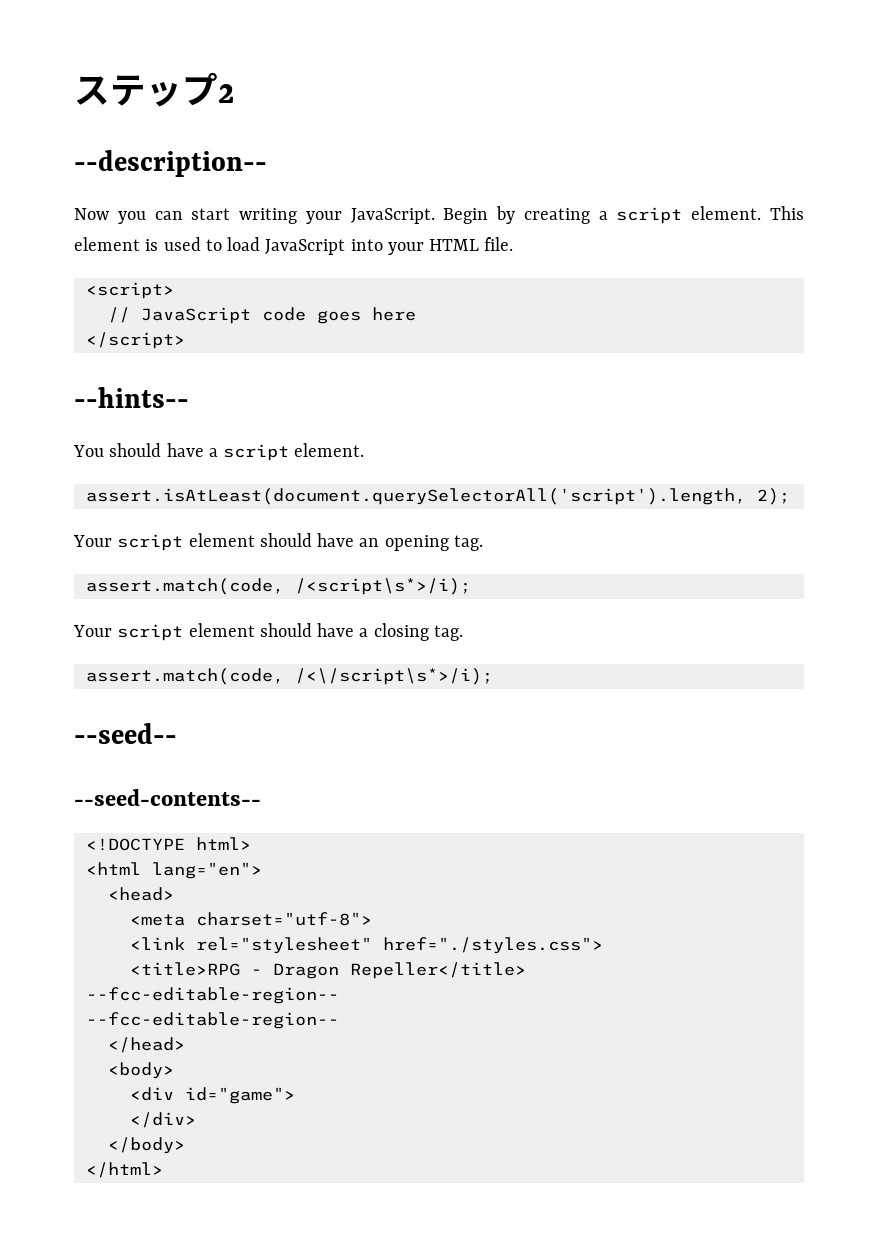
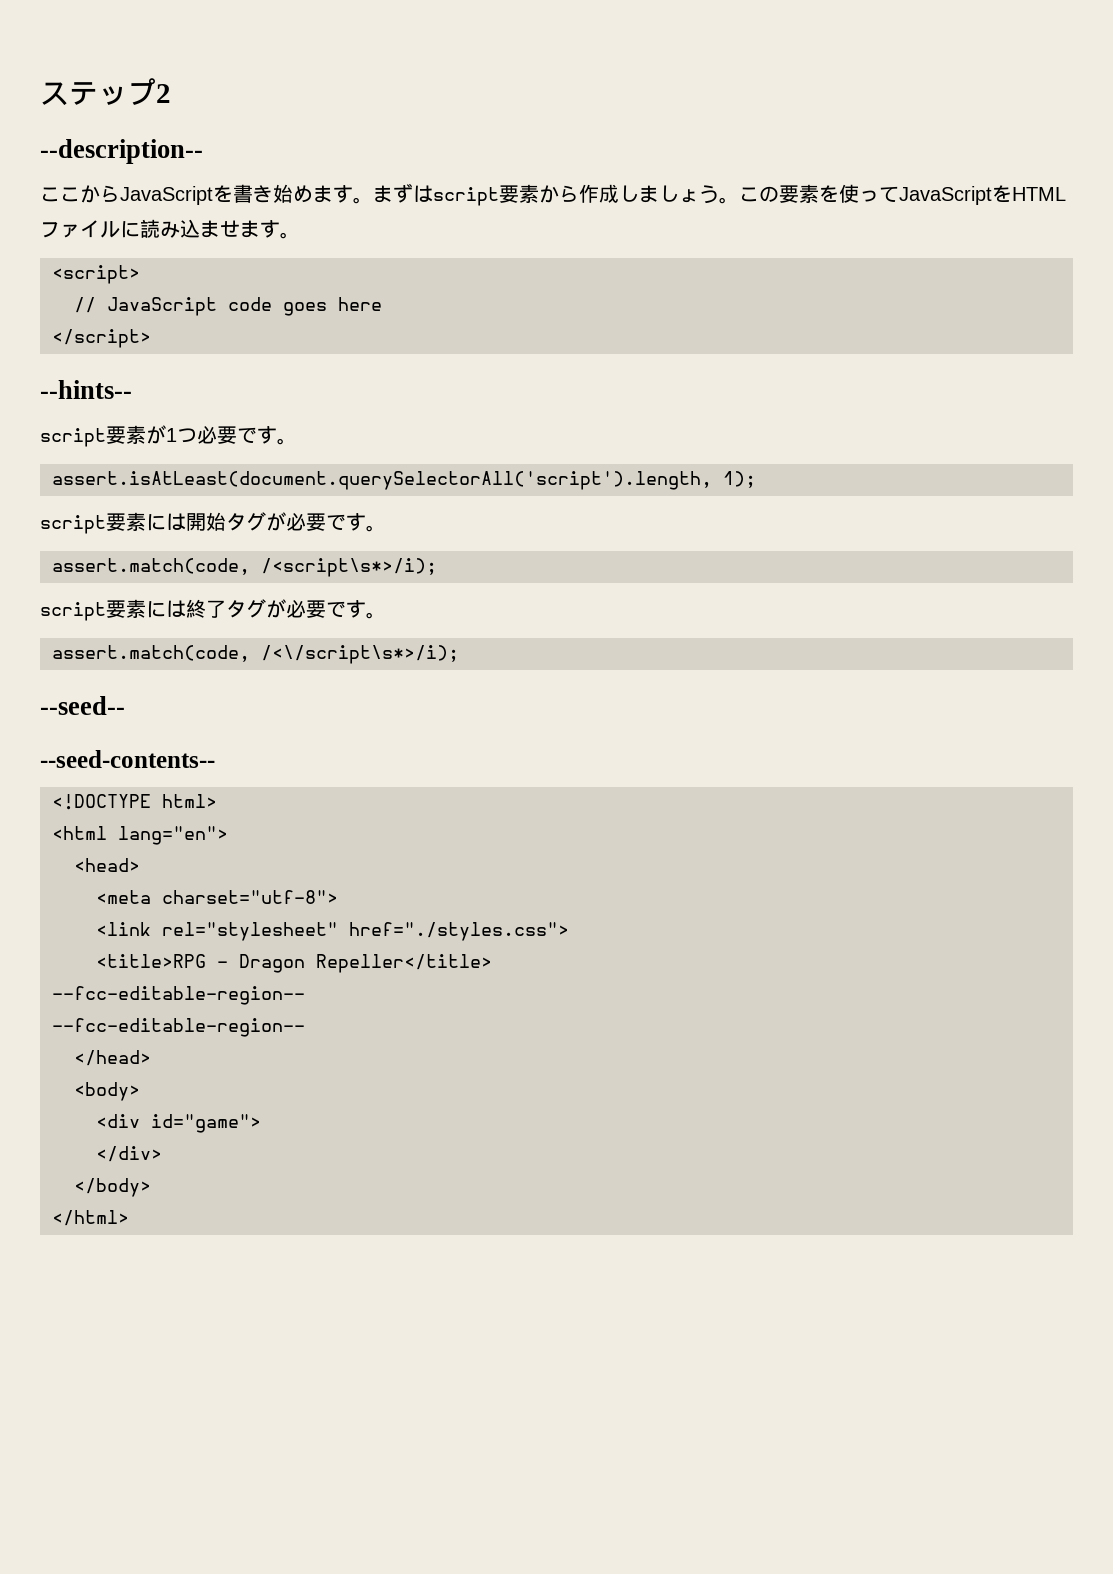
- Now you can start writing your JavaScript. Begin by creating a script element. This element is used to load JavaScript into your HTML file.
+ ここからJavaScriptを書き始めます。まずはscript要素から作成しましょう。この要素を使ってJavaScriptをHTMLファイルに読み込ませます。
- You should have a script element.
- assert.isAtLeast(document.querySelectorAll('script').length, 2);
- Your script element should have an opening tag.
+ script要素が1つ必要です。
+ assert.isAtLeast(document.querySelectorAll('script').length, 1);
+ script要素には開始タグが必要です。
  assert.match(code, /<script\s*>/i);
- Your script element should have a closing tag.
+ script要素には終了タグが必要です。

